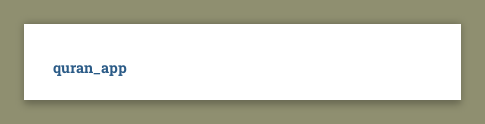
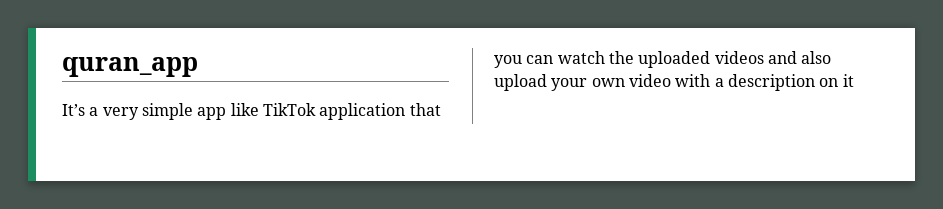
+ It’s a very simple app like TikTok application that you can watch the uploaded videos and also upload your own video with a description on it

